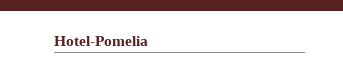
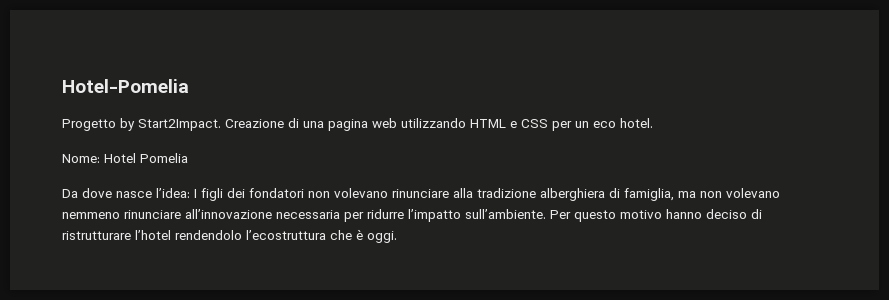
+ Progetto by Start2Impact. Creazione di una pagina web utilizzando HTML e CSS per un eco hotel.
+ Nome: Hotel Pomelia
+ Da dove nasce l’idea: I figli dei fondatori non volevano rinunciare alla tradizione alberghiera di famiglia, ma non volevano nemmeno rinunciare all’innovazione necessaria per ridurre l’impatto sull’ambiente. Per questo motivo hanno deciso di ristrutturare l’hotel rendendolo l’ecostruttura che è oggi.

